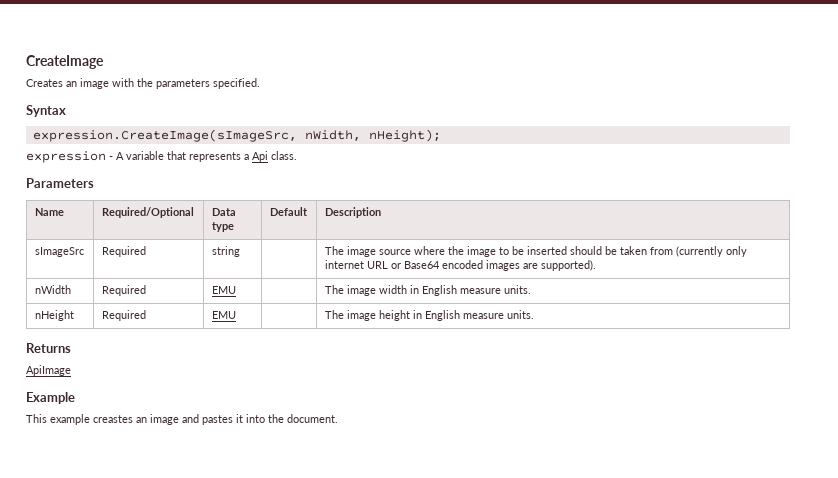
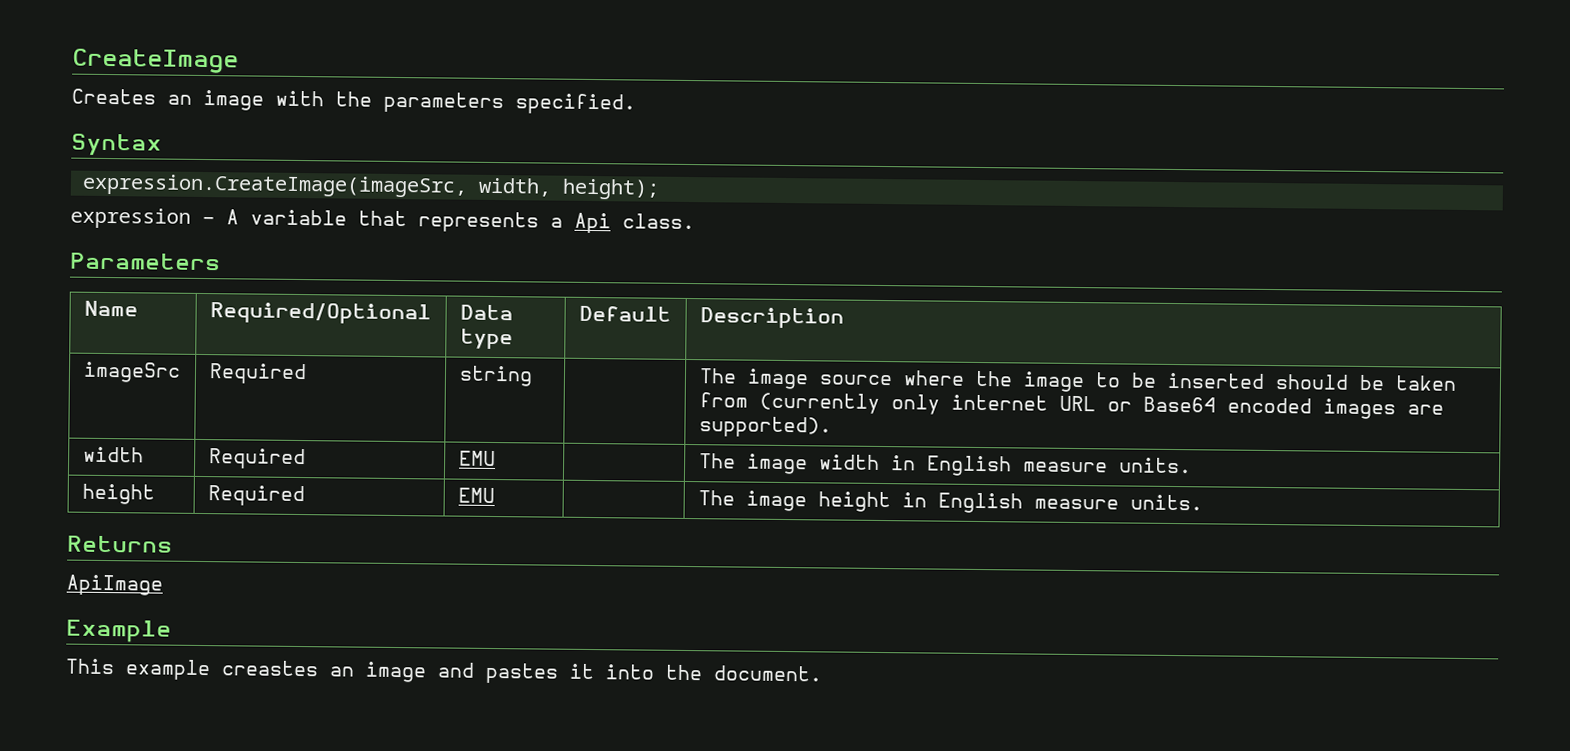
- expression.CreateImage(sImageSrc, nWidth, nHeight);
+ expression.CreateImage(imageSrc, width, height);
- sImageSrc | Required | string | | The image source where the image to be inserted should be taken from (currently only internet URL or Base64 encoded images are supported).
+ imageSrc | Required | string | | The image source where the image to be inserted should be taken from (currently only internet URL or Base64 encoded images are supported).
- nWidth | Required | EMU | | The image width in English measure units.
+ width | Required | EMU | | The image width in English measure units.
- nHeight | Required | EMU | | The image height in English measure units.
+ height | Required | EMU | | The image height in English measure units.

